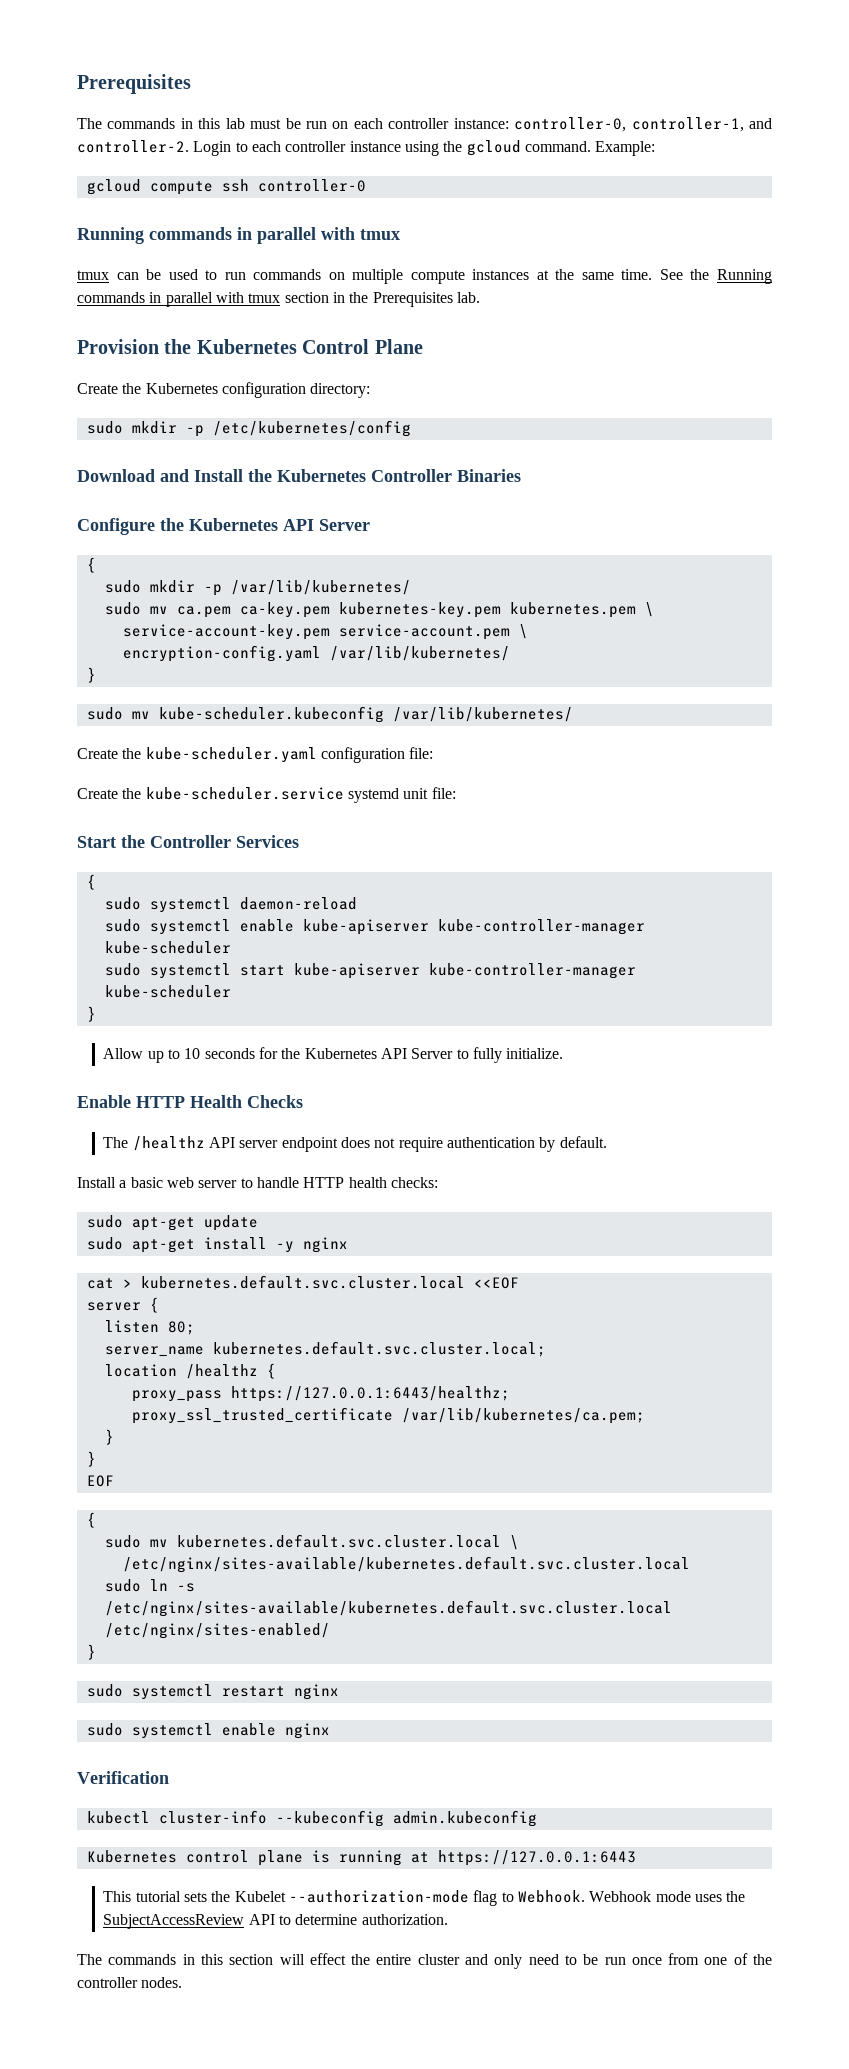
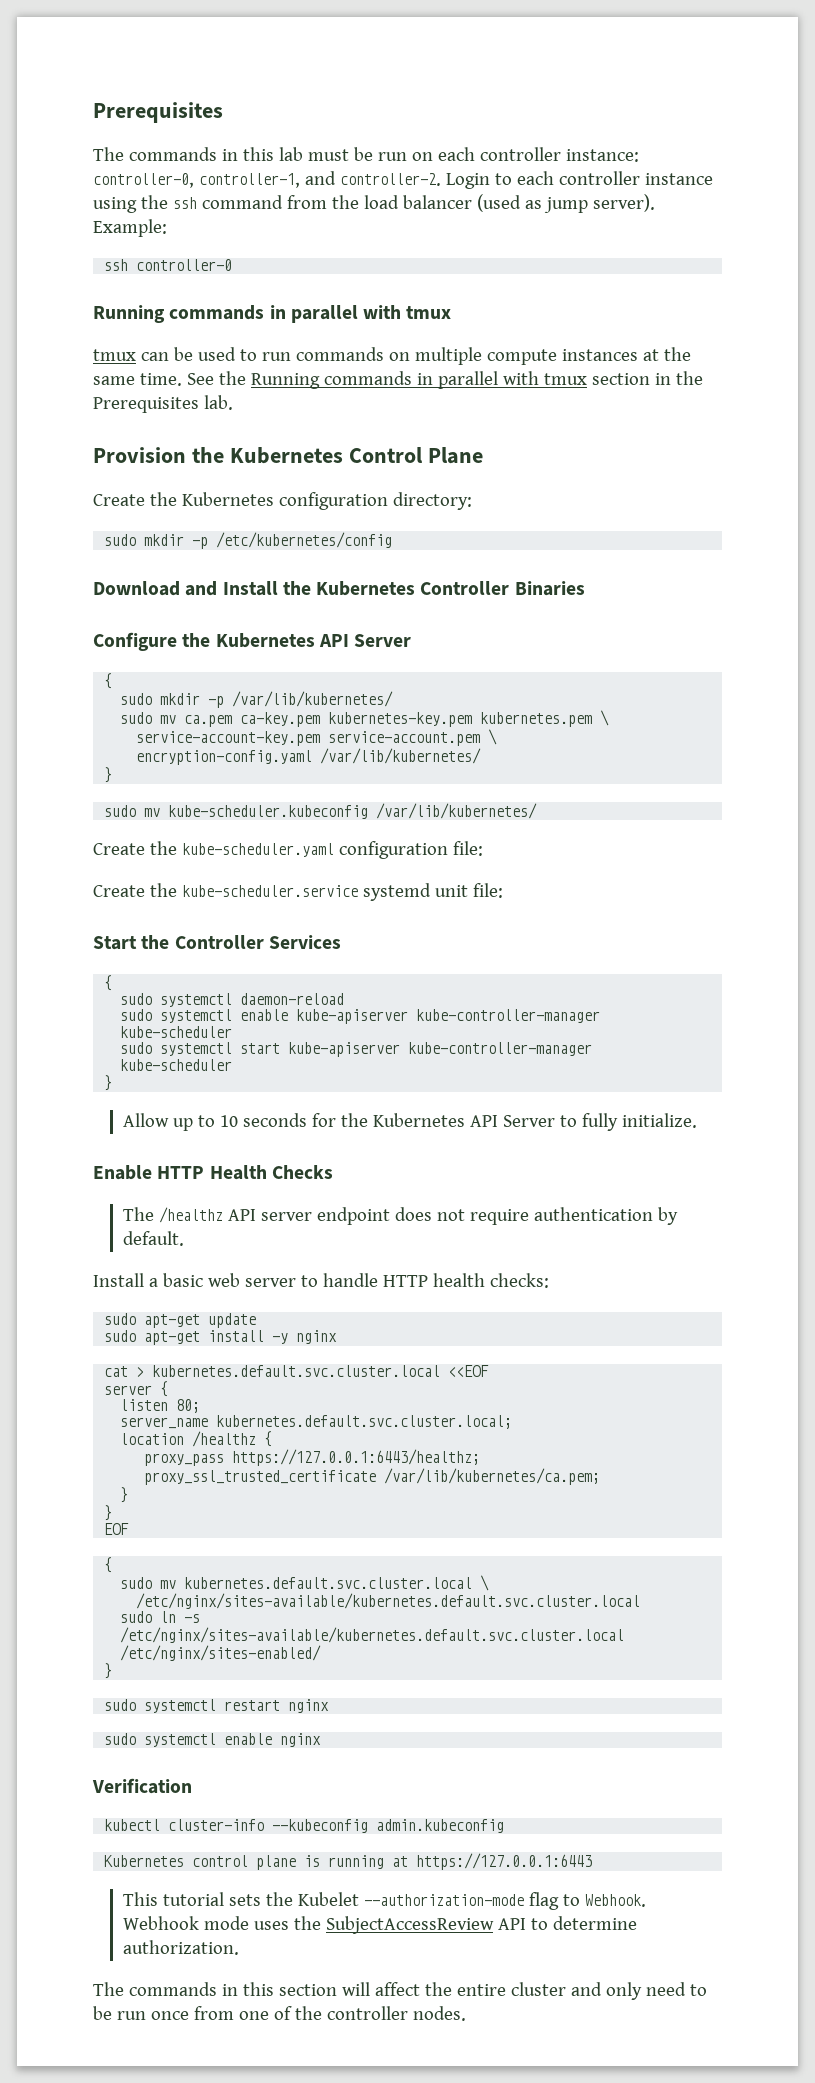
- Login to each controller instance using the gcloud command.
+ Login to each controller instance using the ssh command from the load balancer (used as jump server).
- gcloud compute ssh controller-0
+ ssh controller-0
- The commands in this section will effect the entire cluster and only need to be run once from one of the controller nodes.
+ The commands in this section will affect the entire cluster and only need to be run once from one of the controller nodes.

